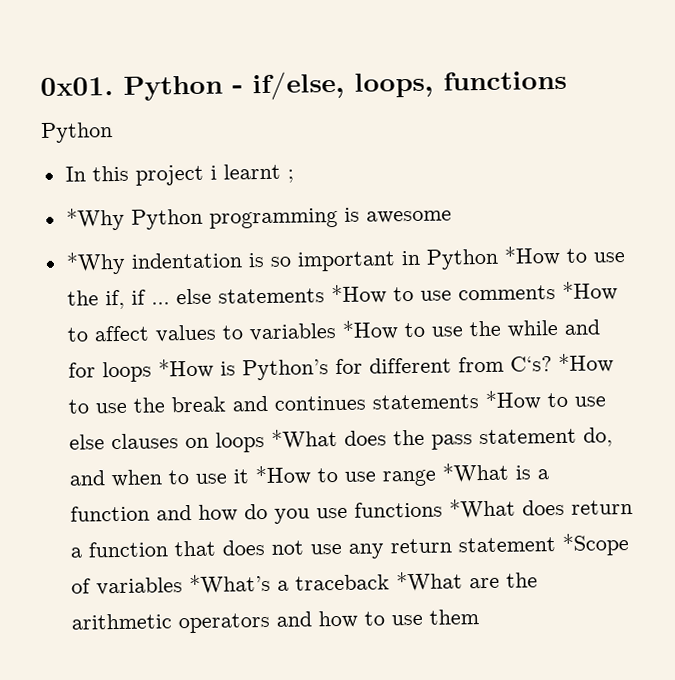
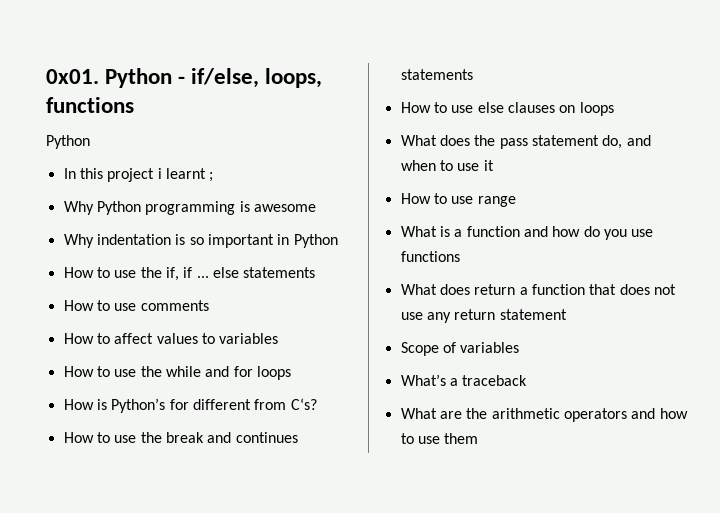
- *Why Python programming is awesome
+ Why Python programming is awesome
- *Why indentation is so important in Python *How to use the if, if ... else statements *How to use comments *How to affect values to variables *How to use the while and for loops *How is Python’s for different from C‘s? *How to use the break and continues statements *How to use else clauses on loops *What does the pass statement do, and when to use it *How to use range *What is a function and how do you use functions *What does return a function that does not use any return statement *Scope of variables *What’s a traceback *What are the arithmetic operators and how to use them
+ Why indentation is so important in Python
+ How to use the if, if ... else statements
+ How to use comments
+ How to affect values to variables
+ How to use the while and for loops
+ How is Python’s for different from C‘s?
+ How to use the break and continues statements
+ How to use else clauses on loops
+ What does the pass statement do, and when to use it
+ How to use range
+ What is a function and how do you use functions
+ What does return a function that does not use any return statement
+ Scope of variables
+ What’s a traceback
+ What are the arithmetic operators and how to use them

